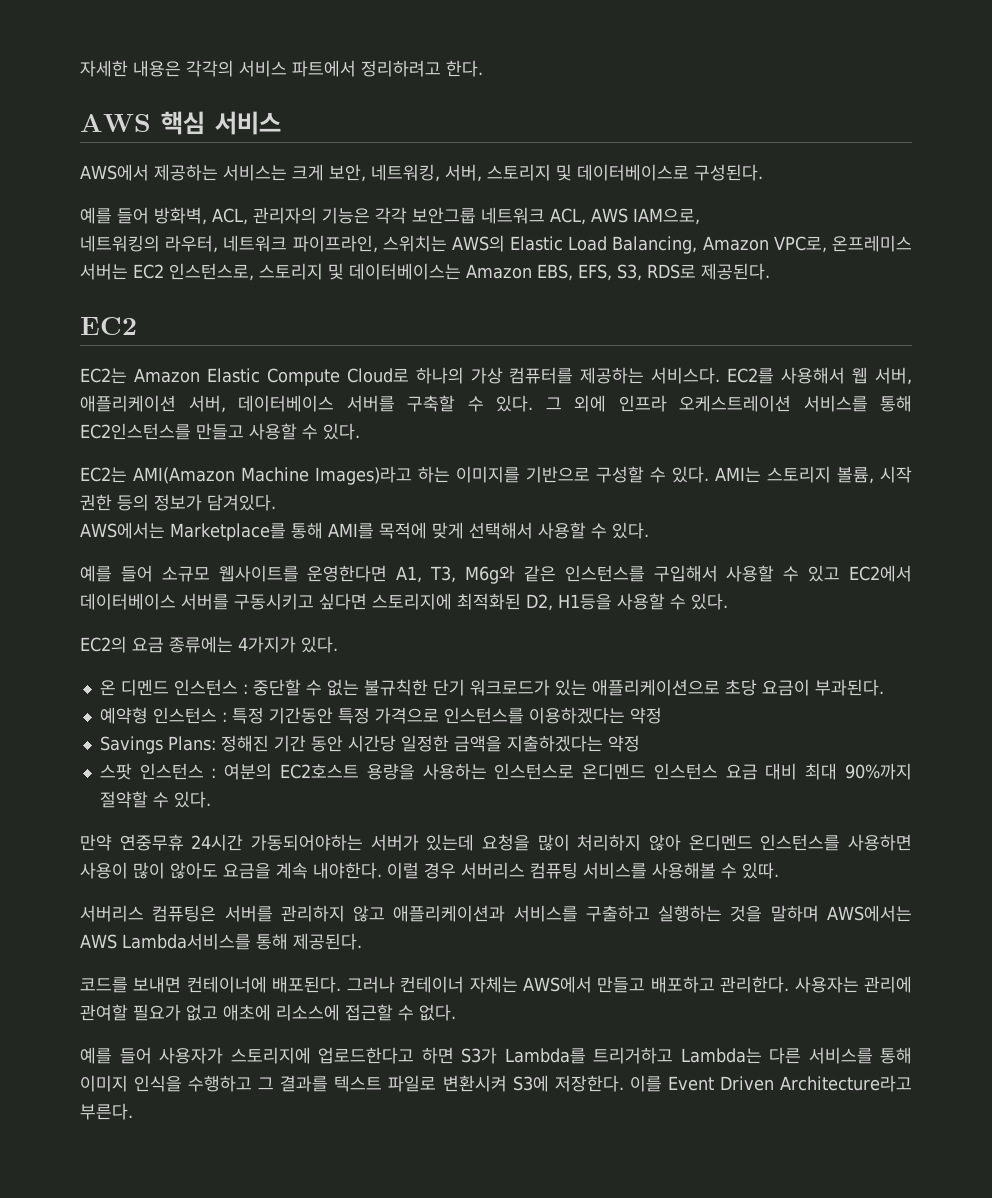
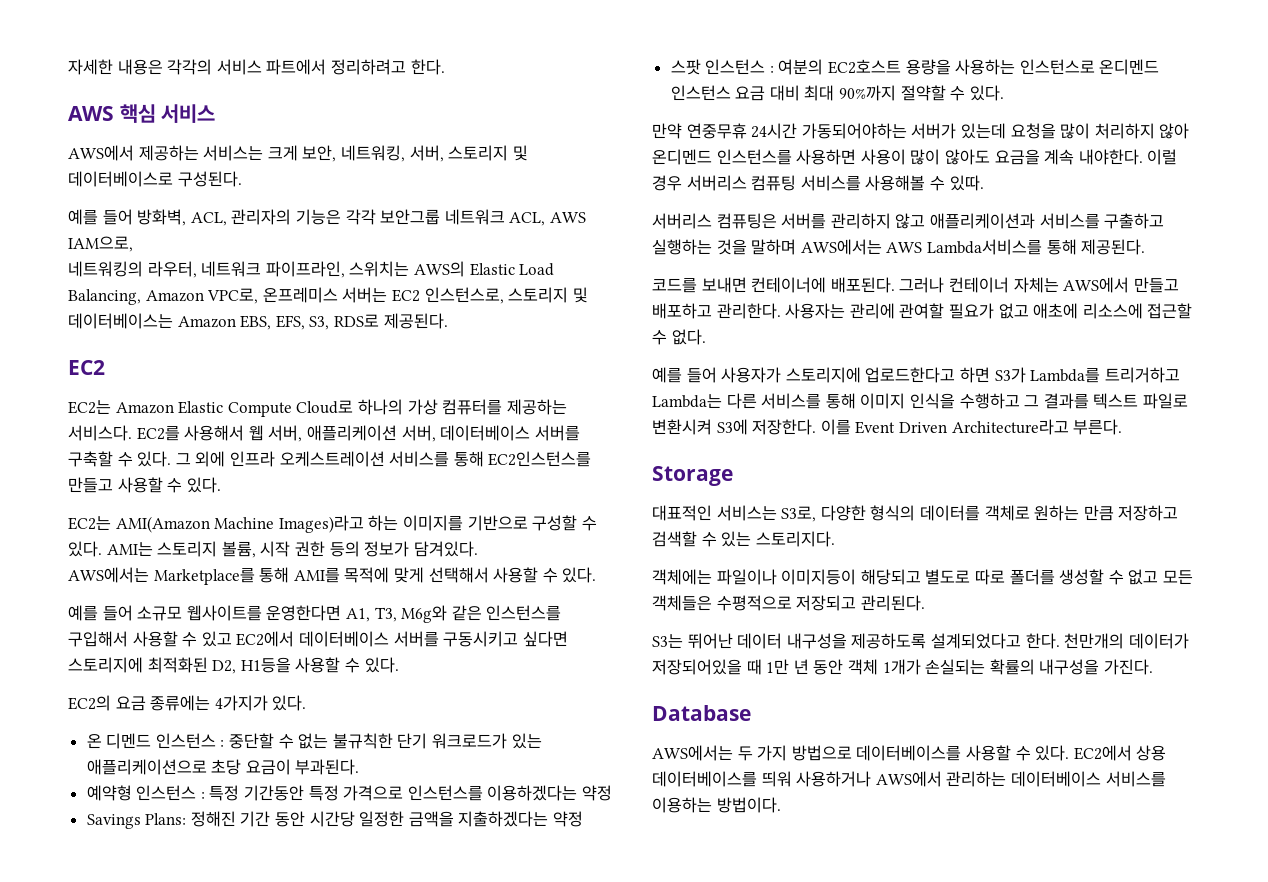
+ Storage
+ 대표적인 서비스는 S3로, 다양한 형식의 데이터를 객체로 원하는 만큼 저장하고 검색할 수 있는 스토리지다.
+ 객체에는 파일이나 이미지등이 해당되고 별도로 따로 폴더를 생성할 수 없고 모든 객체들은 수평적으로 저장되고 관리된다.
+ S3는 뛰어난 데이터 내구성을 제공하도록 설계되었다고 한다. 천만개의 데이터가 저장되어있을 때 1만 년 동안 객체 1개가 손실되는 확률의 내구성을 가진다.
+ Database
+ AWS에서는 두 가지 방법으로 데이터베이스를 사용할 수 있다. EC2에서 상용 데이터베이스를 띄워 사용하거나 AWS에서 관리하는 데이터베이스 서비스를 이용하는 방법이다.

